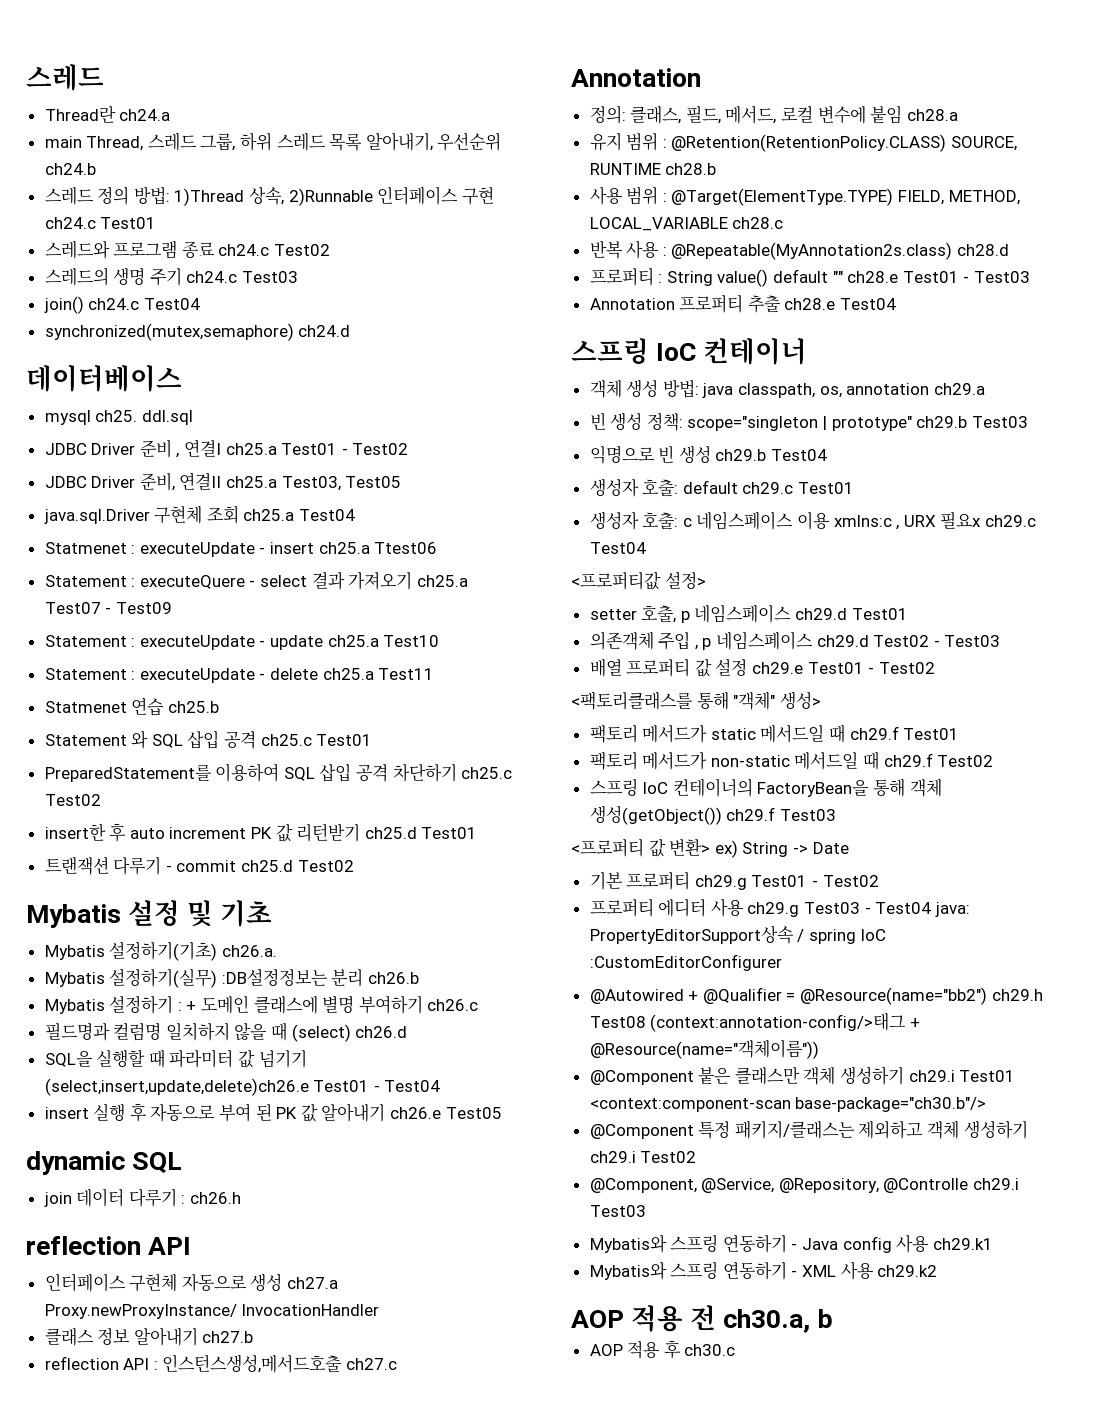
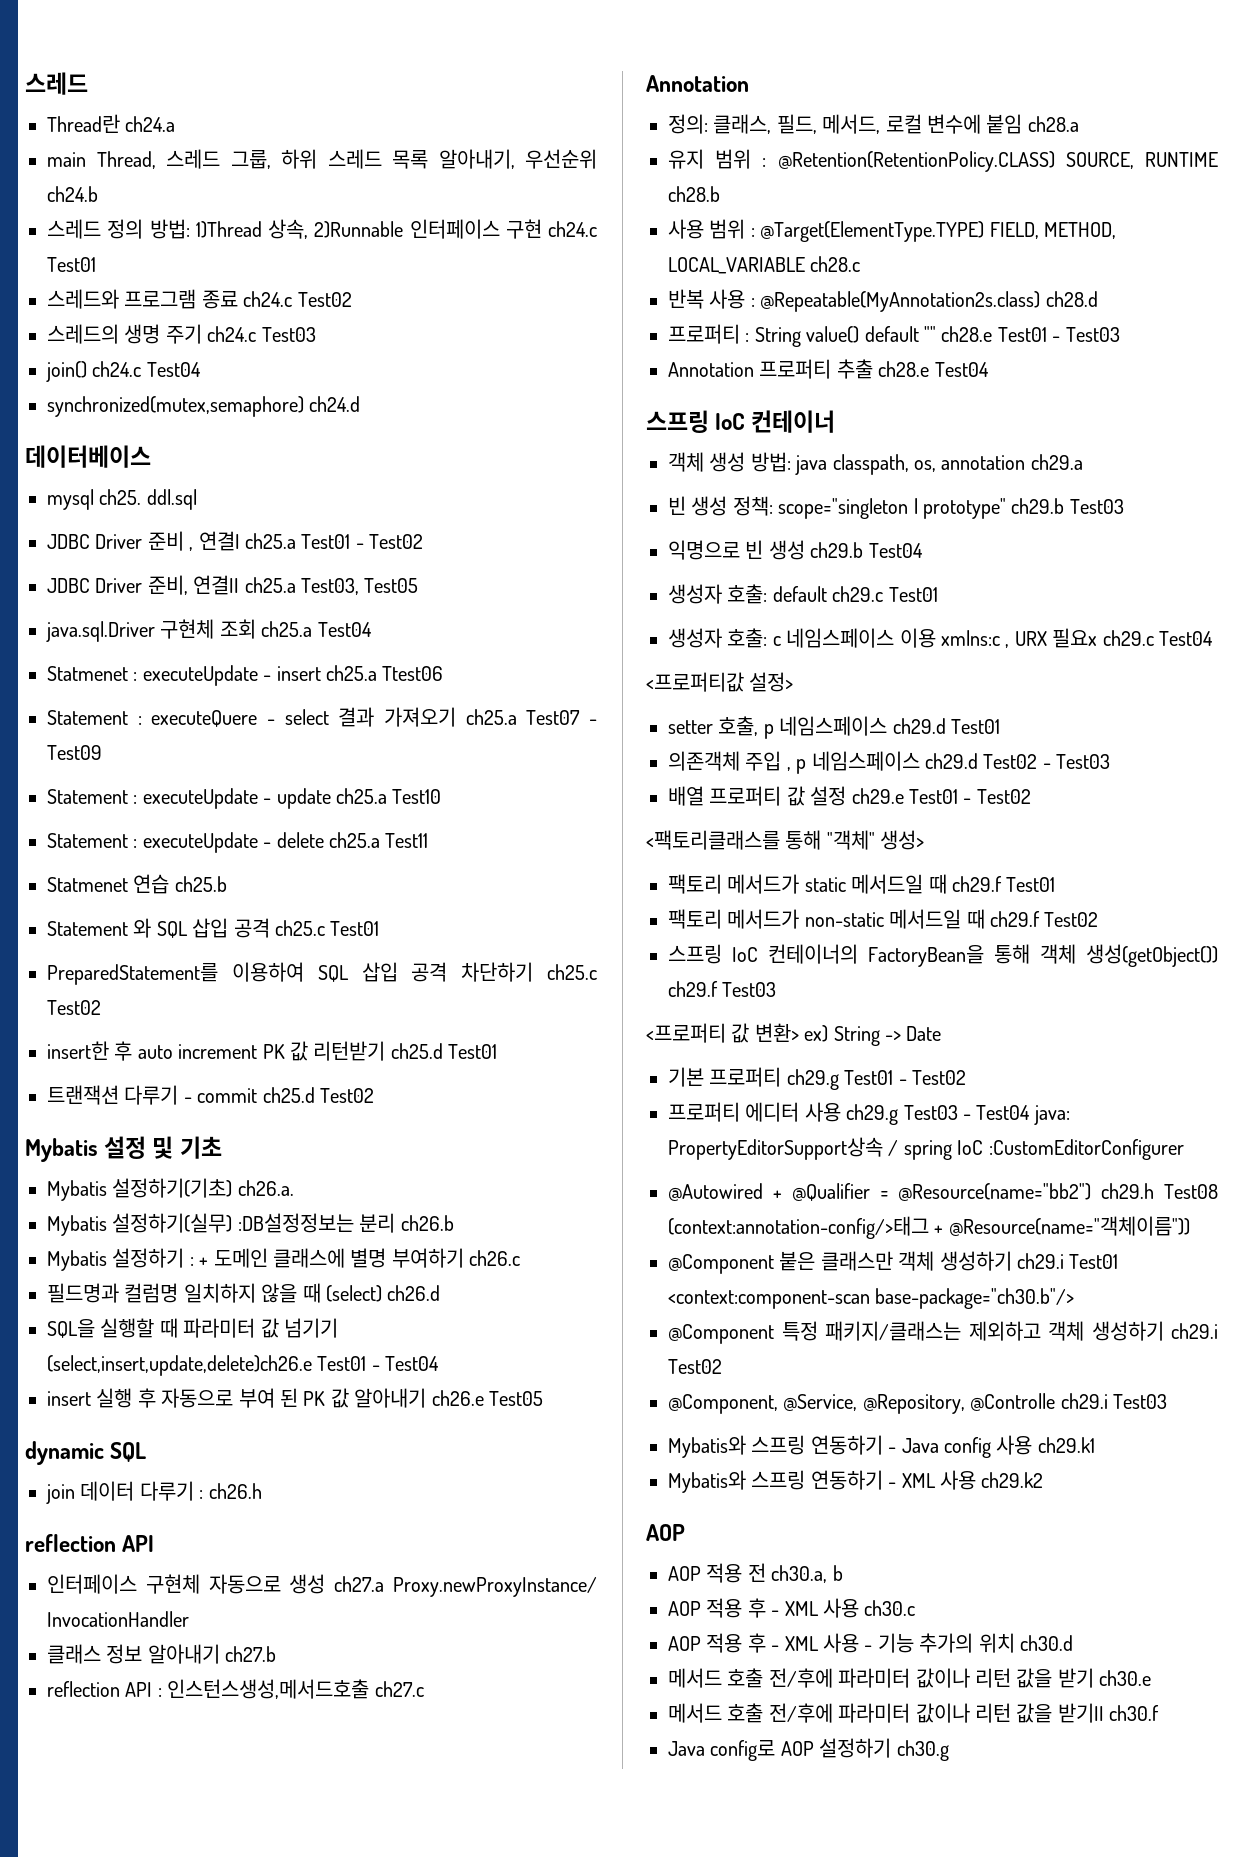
  Mybatis와 스프링 연동하기 - XML 사용 ch29.k2
+ AOP
- AOP 적용 후 ch30.c
+ AOP 적용 후 - XML 사용 ch30.c
+ AOP 적용 후 - XML 사용 - 기능 추가의 위치 ch30.d
+ 메서드 호출 전/후에 파라미터 값이나 리턴 값을 받기 ch30.e
+ 메서드 호출 전/후에 파라미터 값이나 리턴 값을 받기II ch30.f
+ Java config로 AOP 설정하기 ch30.g

